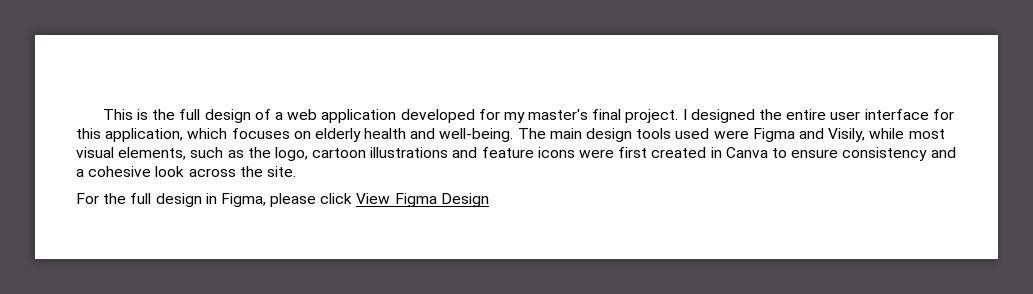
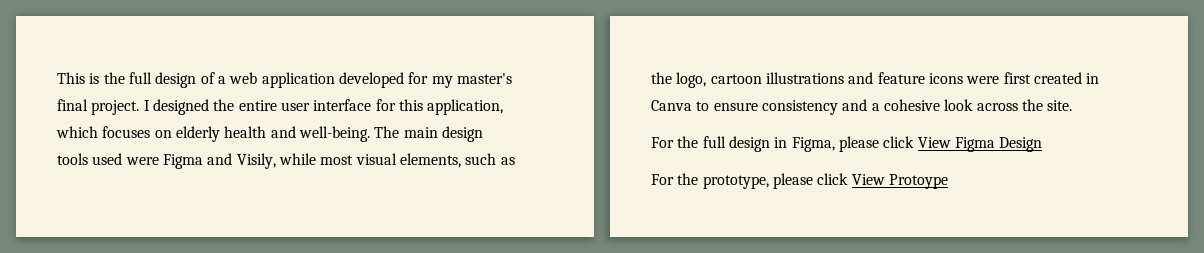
+ For the prototype, please click View Protoype

